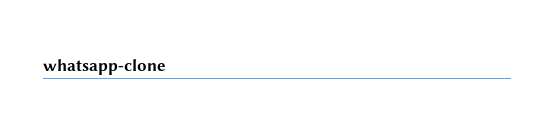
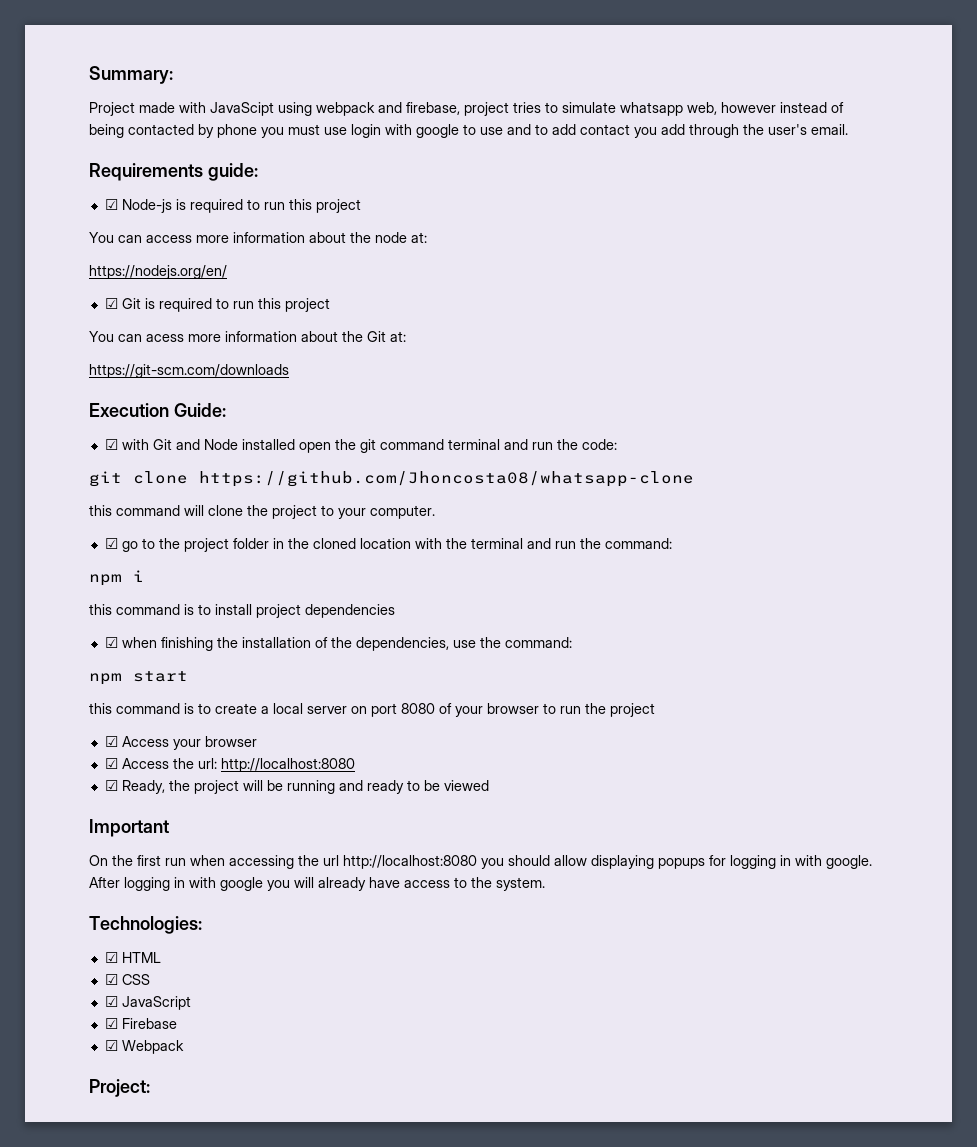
- whatsapp-clone
+ Summary:
+ Project made with JavaScipt using webpack and firebase, project tries to simulate whatsapp web, however instead of being contacted by phone you must use login with google to use and to add contact you add through the user's email.
+ Requirements guide:
+ ☑ Node-js is required to run this project
+ You can access more information about the node at:
+ https://nodejs.org/en/
+ ☑ Git is required to run this project
+ You can acess more information about the Git at:
+ https://git-scm.com/downloads
+ Execution Guide:
+ ☑ with Git and Node installed open the git command terminal and run the code:
+ git clone https://github.com/Jhoncosta08/whatsapp-clone
+ this command will clone the project to your computer.
+ ☑ go to the project folder in the cloned location with the terminal and run the command:
+ npm i
+ this command is to install project dependencies
+ ☑ when finishing the installation of the dependencies, use the command:
+ npm start
+ this command is to create a local server on port 8080 of your browser to run the project
+ ☑ Access your browser
+ ☑ Access the url: http://localhost:8080
+ ☑ Ready, the project will be running and ready to be viewed
+ Important
+ On the first run when accessing the url http://localhost:8080 you should allow displaying popups for logging in with google. After logging in with google you will already have access to the system.
+ Technologies:
+ ☑ HTML
+ ☑ CSS
+ ☑ JavaScript
+ ☑ Firebase
+ ☑ Webpack
+ Project:

